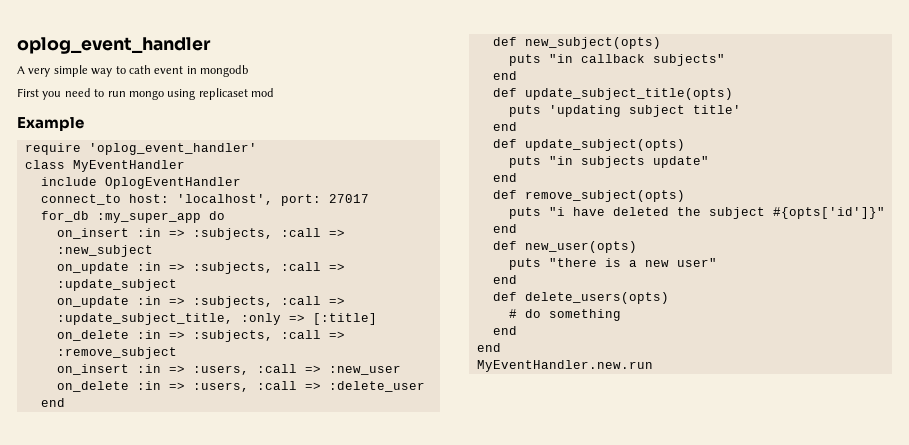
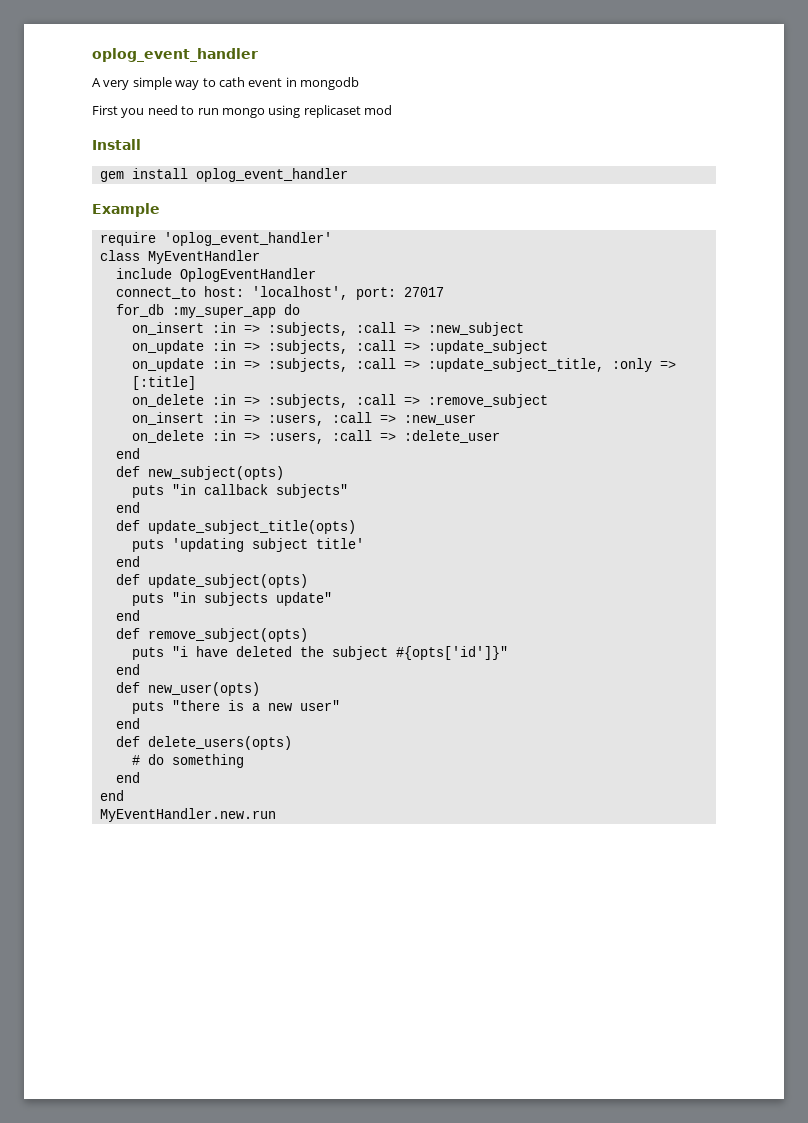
+ Install
+ gem install oplog_event_handler

